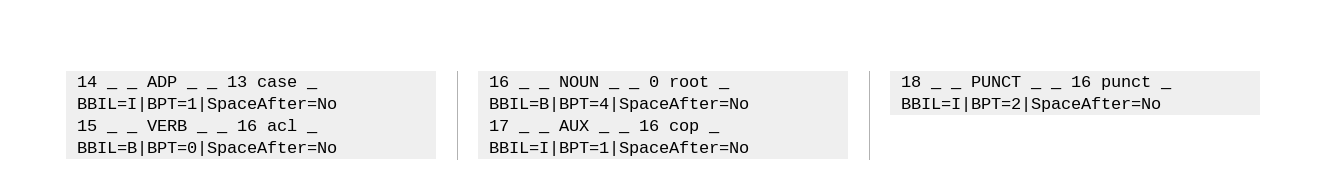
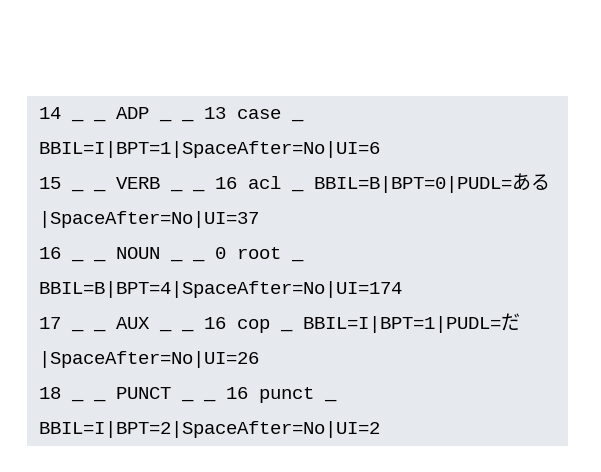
- 14 _ _ ADP _ _ 13 case _ BBIL=I|BPT=1|SpaceAfter=No
+ 14 _ _ ADP _ _ 13 case _ BBIL=I|BPT=1|SpaceAfter=No|UI=6
- 15 _ _ VERB _ _ 16 acl _ BBIL=B|BPT=0|SpaceAfter=No
+ 15 _ _ VERB _ _ 16 acl _ BBIL=B|BPT=0|PUDL=ある|SpaceAfter=No|UI=37
- 16 _ _ NOUN _ _ 0 root _ BBIL=B|BPT=4|SpaceAfter=No
+ 16 _ _ NOUN _ _ 0 root _ BBIL=B|BPT=4|SpaceAfter=No|UI=174
- 17 _ _ AUX _ _ 16 cop _ BBIL=I|BPT=1|SpaceAfter=No
+ 17 _ _ AUX _ _ 16 cop _ BBIL=I|BPT=1|PUDL=だ|SpaceAfter=No|UI=26
- 18 _ _ PUNCT _ _ 16 punct _ BBIL=I|BPT=2|SpaceAfter=No
+ 18 _ _ PUNCT _ _ 16 punct _ BBIL=I|BPT=2|SpaceAfter=No|UI=2

